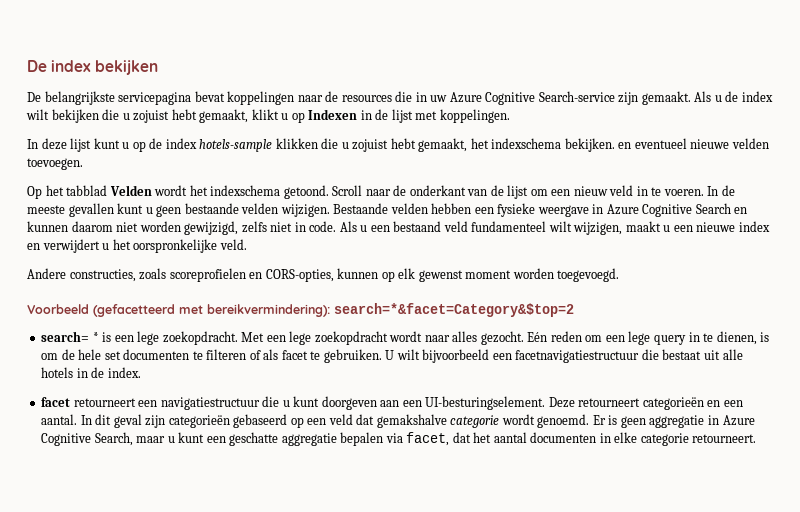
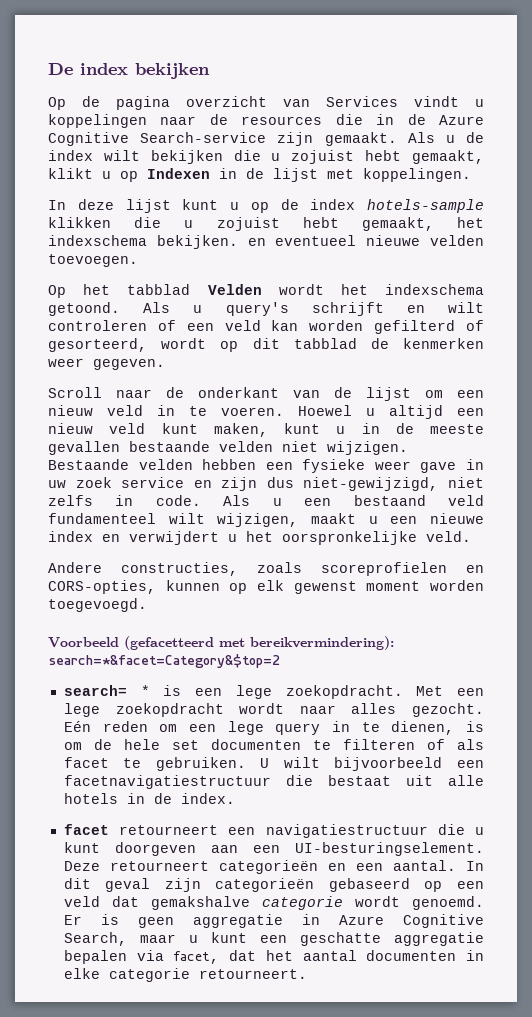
- De belangrijkste servicepagina bevat koppelingen naar de resources die in uw Azure Cognitive Search-service zijn gemaakt.
+ Op de pagina overzicht van Services vindt u koppelingen naar de resources die in de Azure Cognitive Search-service zijn gemaakt.
- Op het tabblad Velden wordt het indexschema getoond. Scroll naar de onderkant van de lijst om een nieuw veld in te voeren.
+ Op het tabblad Velden wordt het indexschema getoond. Als u query's schrijft en wilt controleren of een veld kan worden gefilterd of gesorteerd, wordt op dit tabblad de kenmerken weer gegeven.
+ Scroll naar de onderkant van de lijst om een nieuw veld in te voeren.
- In de meeste gevallen kunt u geen bestaande velden wijzigen.
+ Hoewel u altijd een nieuw veld kunt maken, kunt u in de meeste gevallen bestaande velden niet wijzigen.
- Bestaande velden hebben een fysieke weergave in Azure Cognitive Search en kunnen daarom niet worden gewijzigd, zelfs niet in code.
+ Bestaande velden hebben een fysieke weer gave in uw zoek service en zijn dus niet-gewijzigd, niet zelfs in code.

